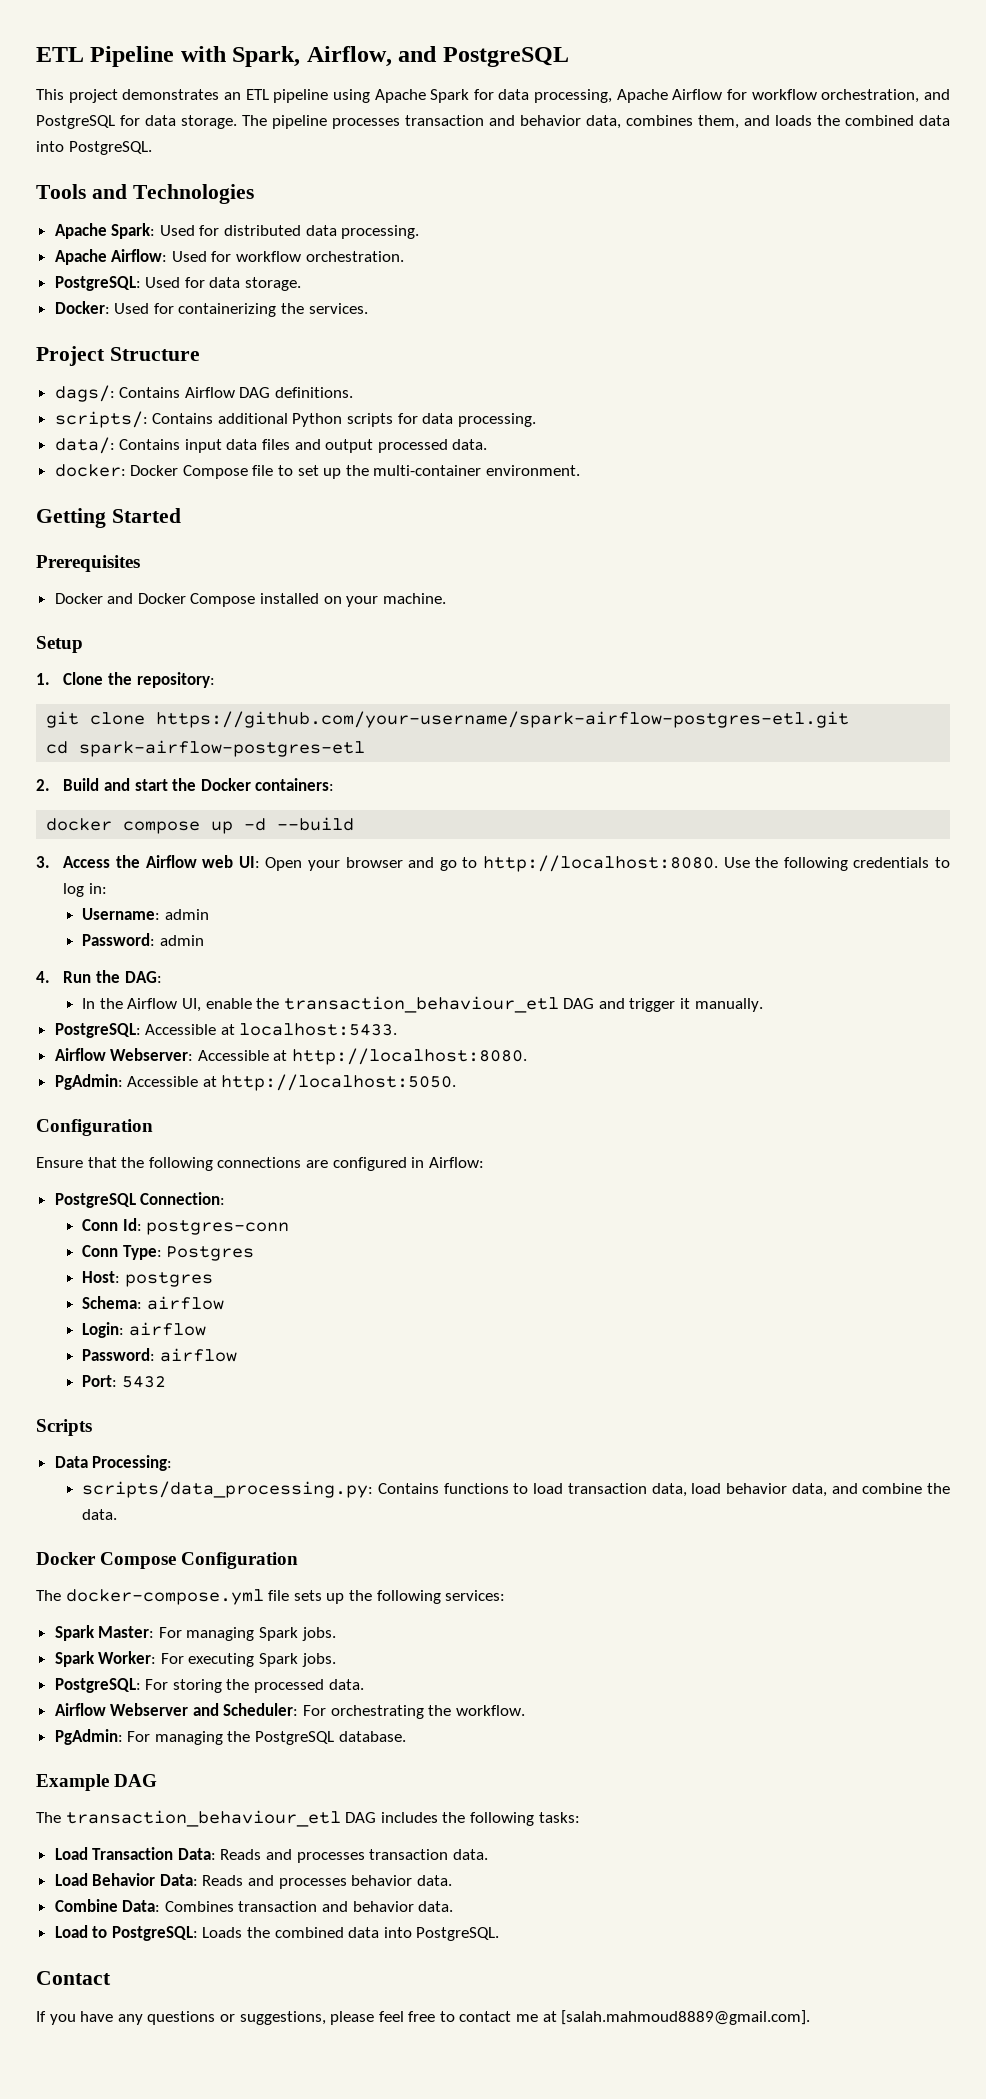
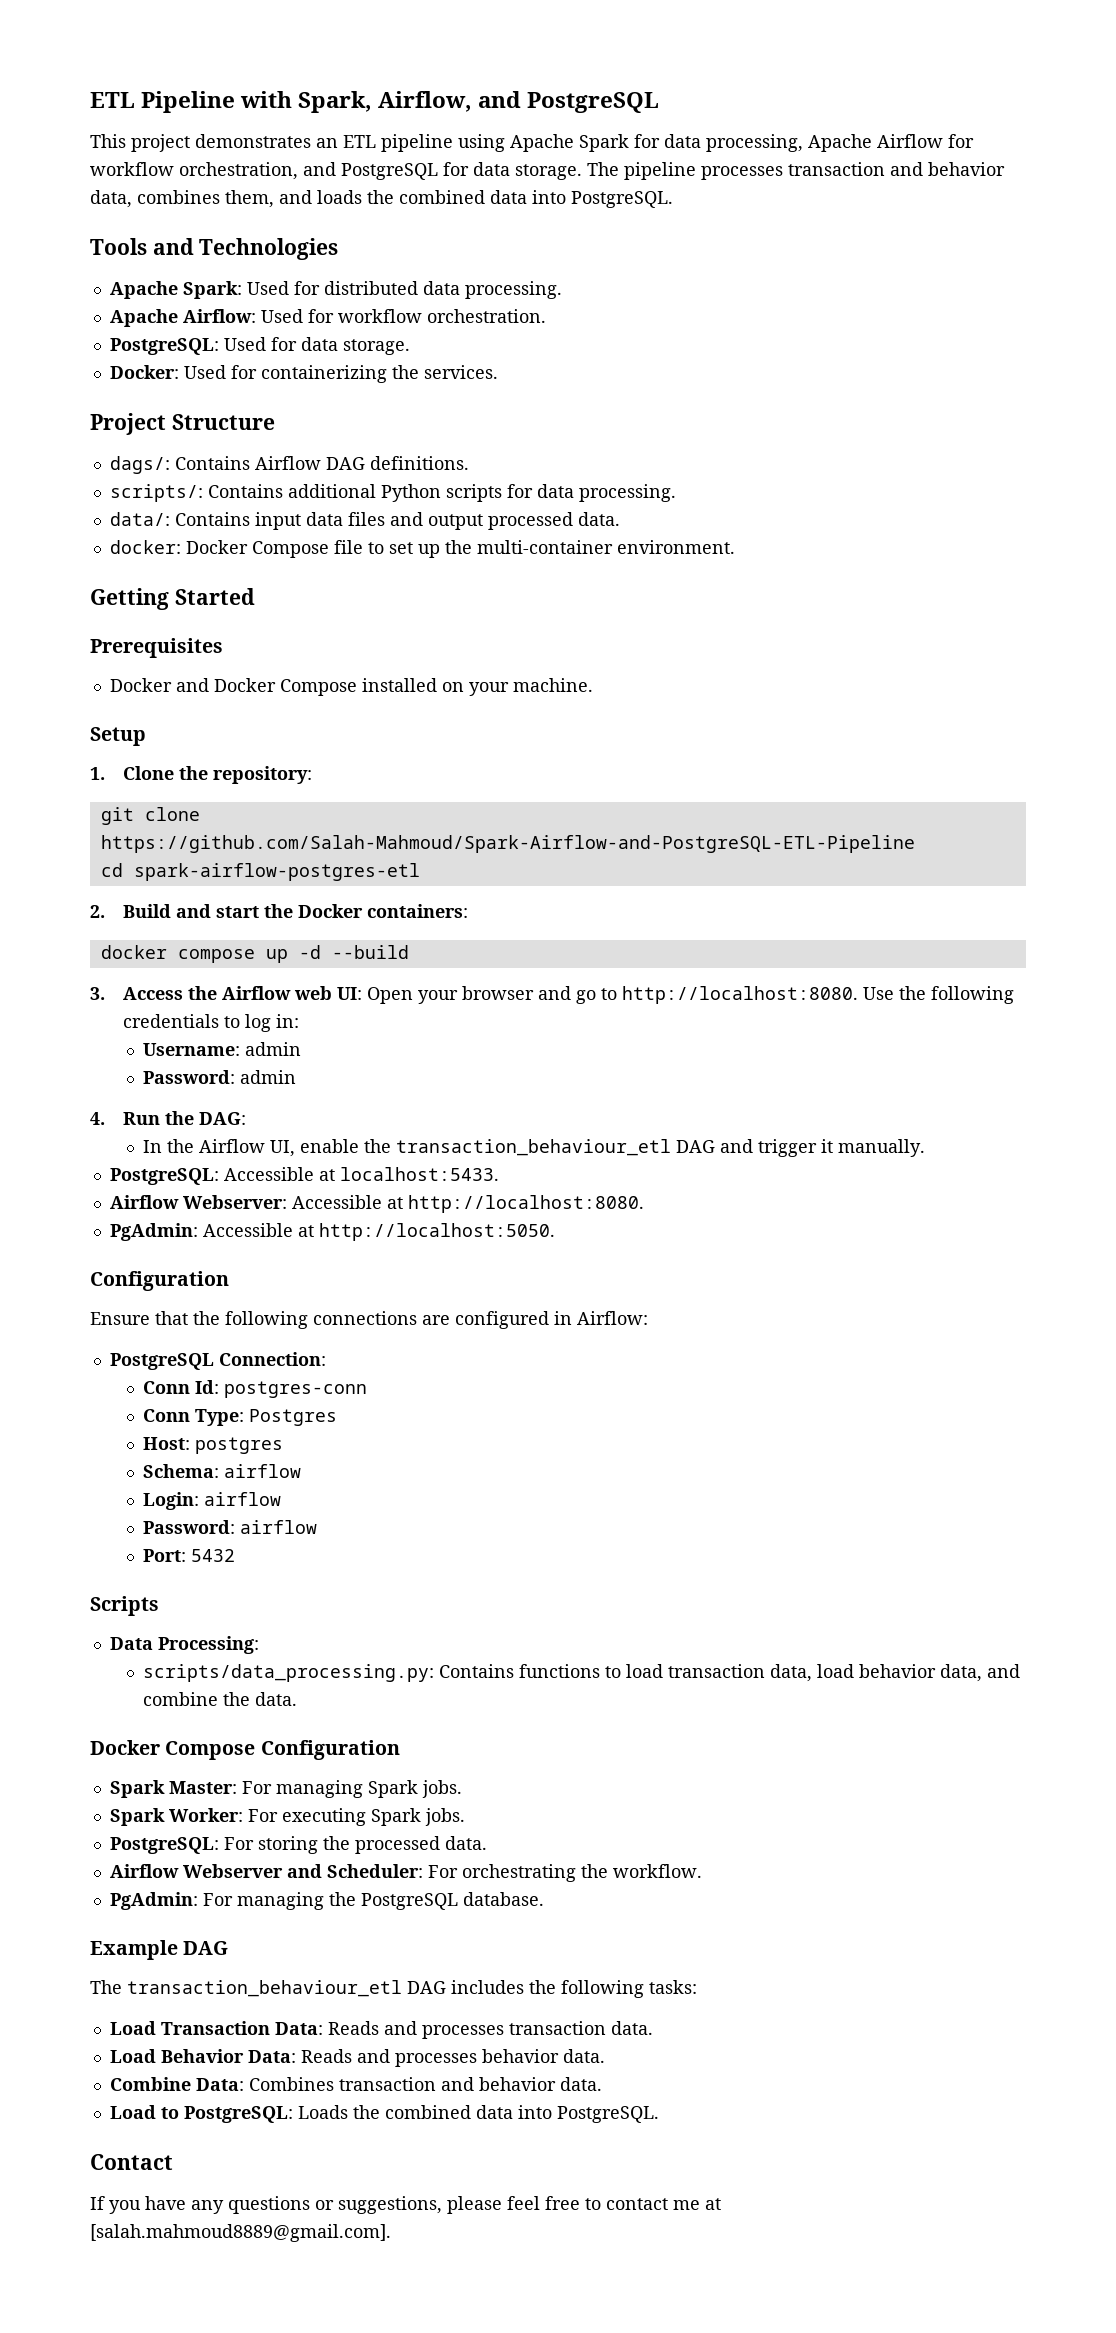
- git clone https://github.com/your-username/spark-airflow-postgres-etl.git
+ git clone https://github.com/Salah-Mahmoud/Spark-Airflow-and-PostgreSQL-ETL-Pipeline
- The docker-compose.yml file sets up the following services:

